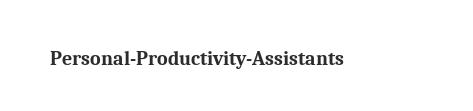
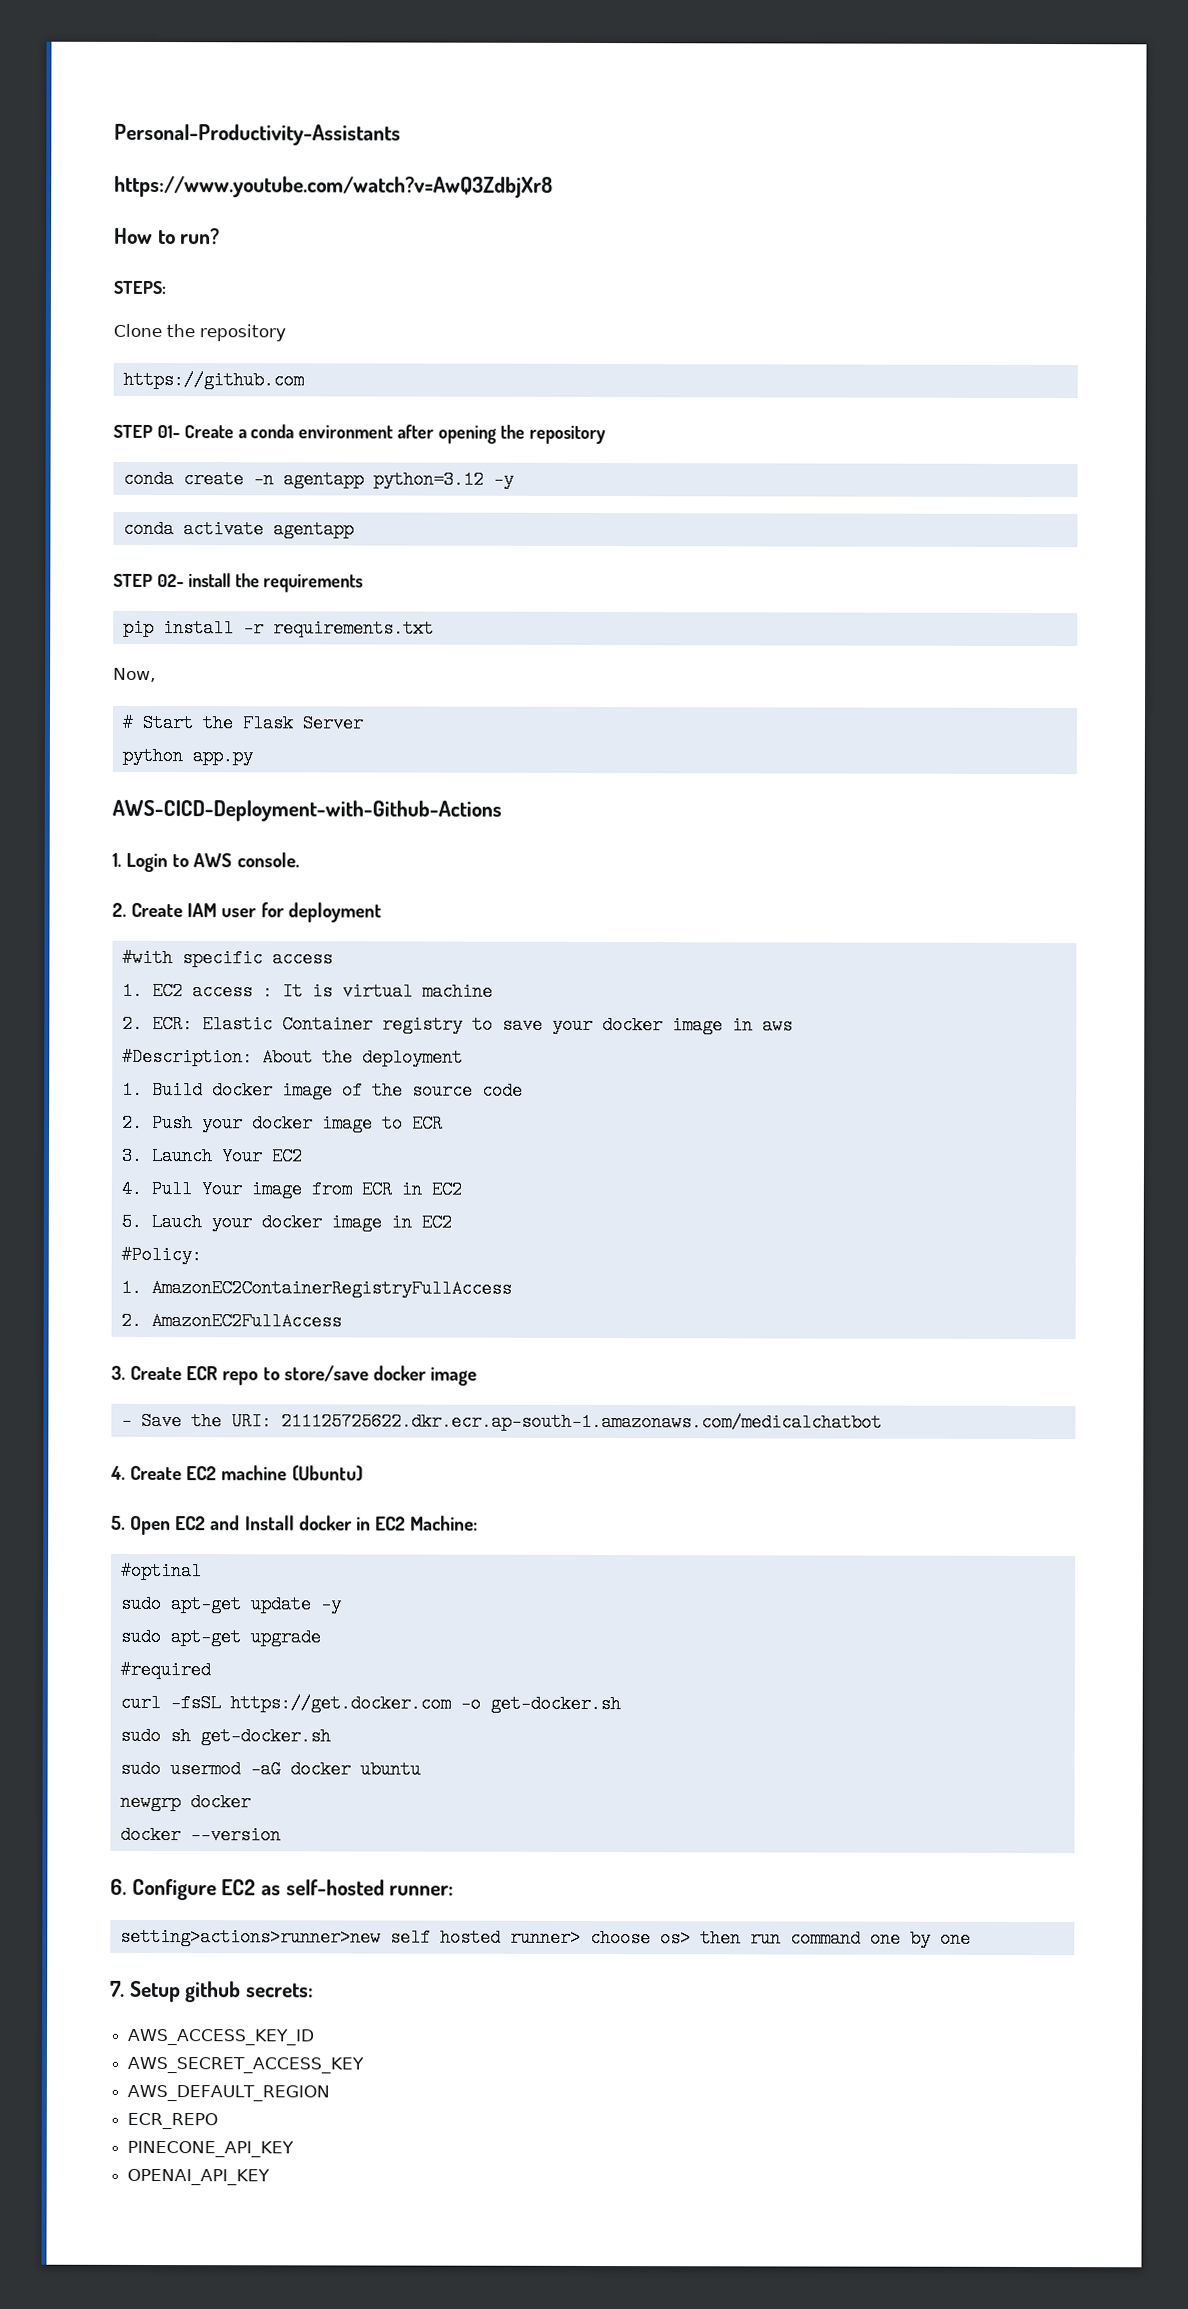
+ https://www.youtube.com/watch?v=AwQ3ZdbjXr8
+ How to run?
+ STEPS:
+ Clone the repository
+ https://github.com
+ STEP 01- Create a conda environment after opening the repository
+ conda create -n agentapp python=3.12 -y
+ conda activate agentapp
+ STEP 02- install the requirements
+ pip install -r requirements.txt
+ Now,
+ # Start the Flask Server
+ python app.py
+ AWS-CICD-Deployment-with-Github-Actions
+ 1. Login to AWS console.
+ 2. Create IAM user for deployment
+ #with specific access
+ 1. EC2 access : It is virtual machine
+ 2. ECR: Elastic Container registry to save your docker image in aws
+ #Description: About the deployment
+ 1. Build docker image of the source code
+ 2. Push your docker image to ECR
+ 3. Launch Your EC2
+ 4. Pull Your image from ECR in EC2
+ 5. Lauch your docker image in EC2
+ #Policy:
+ 1. AmazonEC2ContainerRegistryFullAccess
+ 2. AmazonEC2FullAccess
+ 3. Create ECR repo to store/save docker image
+ - Save the URI: 211125725622.dkr.ecr.ap-south-1.amazonaws.com/medicalchatbot
+ 4. Create EC2 machine (Ubuntu)
+ 5. Open EC2 and Install docker in EC2 Machine:
+ #optinal
+ sudo apt-get update -y
+ sudo apt-get upgrade
+ #required
+ curl -fsSL https://get.docker.com -o get-docker.sh
+ sudo sh get-docker.sh
+ sudo usermod -aG docker ubuntu
+ newgrp docker
+ docker --version
+ 6. Configure EC2 as self-hosted runner:
+ setting>actions>runner>new self hosted runner> choose os> then run command one by one
+ 7. Setup github secrets:
+ AWS_ACCESS_KEY_ID
+ AWS_SECRET_ACCESS_KEY
+ AWS_DEFAULT_REGION
+ ECR_REPO
+ PINECONE_API_KEY
+ OPENAI_API_KEY

